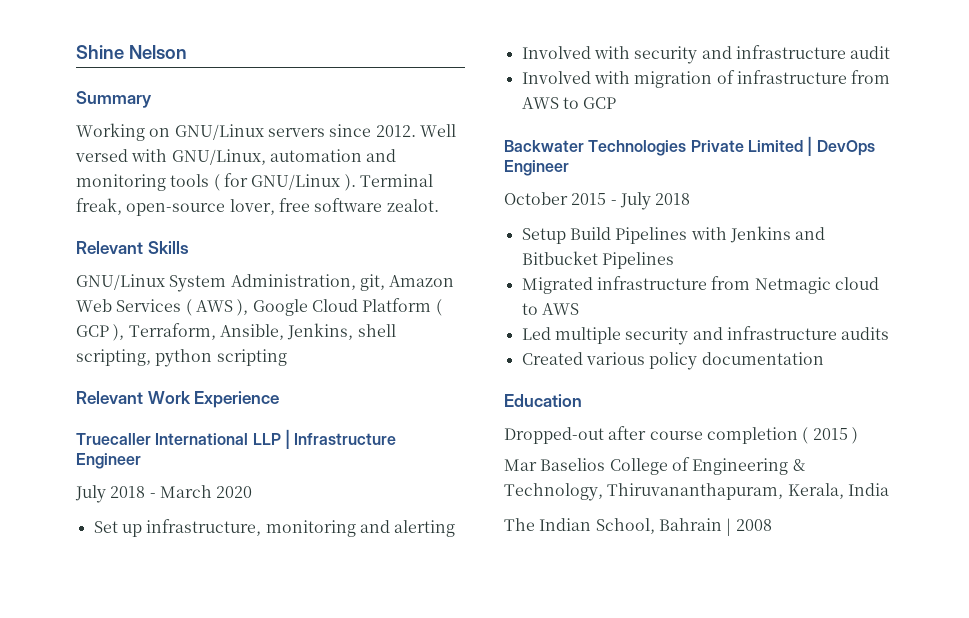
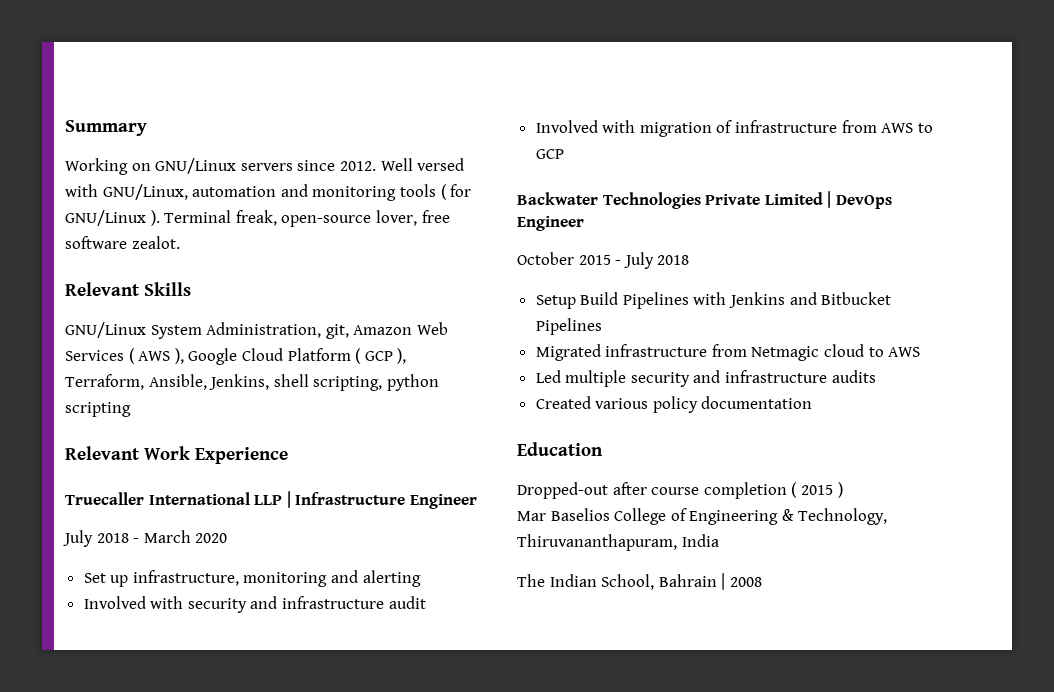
- Shine Nelson
- Mar Baselios College of Engineering & Technology, Thiruvananthapuram, Kerala, India
+ Mar Baselios College of Engineering & Technology, Thiruvananthapuram, India

